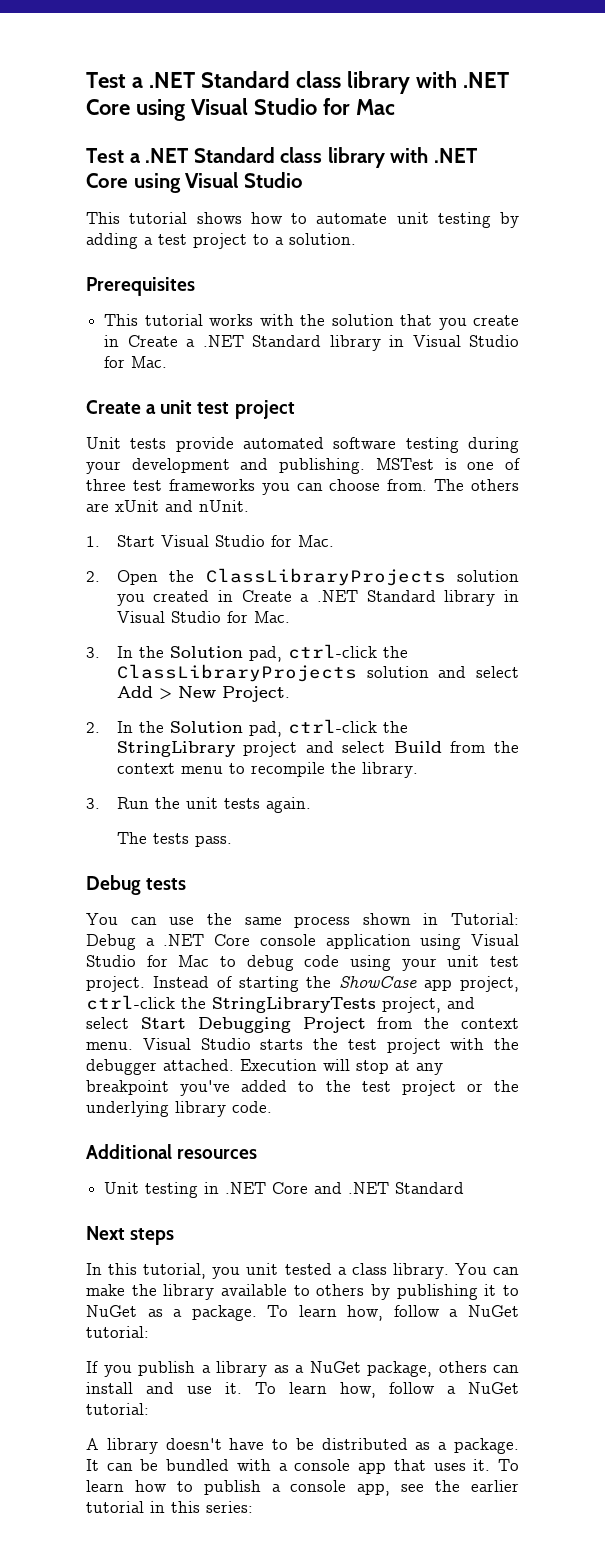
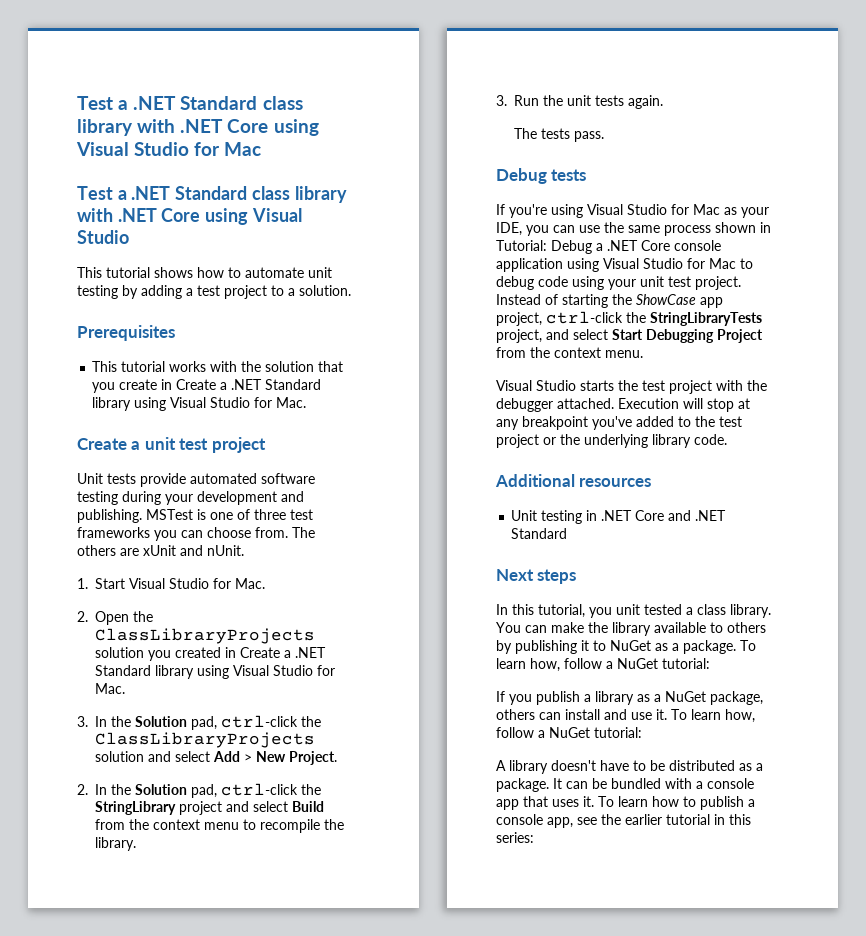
- This tutorial works with the solution that you create in Create a .NET Standard library in Visual Studio for Mac.
+ This tutorial works with the solution that you create in Create a .NET Standard library using Visual Studio for Mac.
- 2. Open the ClassLibraryProjects solution you created in Create a .NET Standard library in Visual Studio for Mac.
+ 2. Open the ClassLibraryProjects solution you created in Create a .NET Standard library using Visual Studio for Mac.
- You can use the same process shown in Tutorial: Debug a .NET Core console application using Visual Studio for Mac to debug code using your unit test project.
+ If you're using Visual Studio for Mac as your IDE, you can use the same process shown in Tutorial: Debug a .NET Core console application using Visual Studio for Mac to debug code using your unit test project.
- Instead of starting the ShowCase app project, ctrl-click the StringLibraryTests project, and select Start Debugging Project from the context menu. Visual Studio starts the test project with the debugger attached.
+ Instead of starting the ShowCase app project, ctrl-click the StringLibraryTests project, and select Start Debugging Project from the context menu.
+ Visual Studio starts the test project with the debugger attached.

